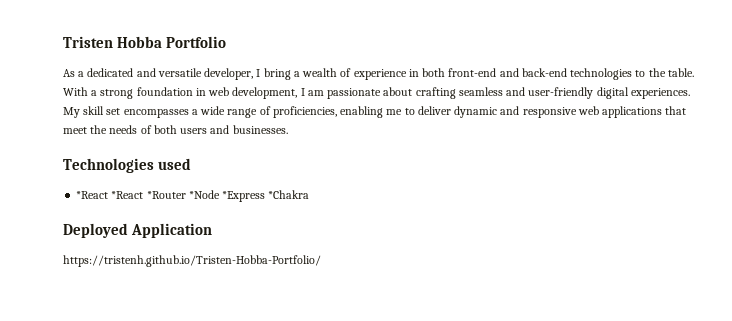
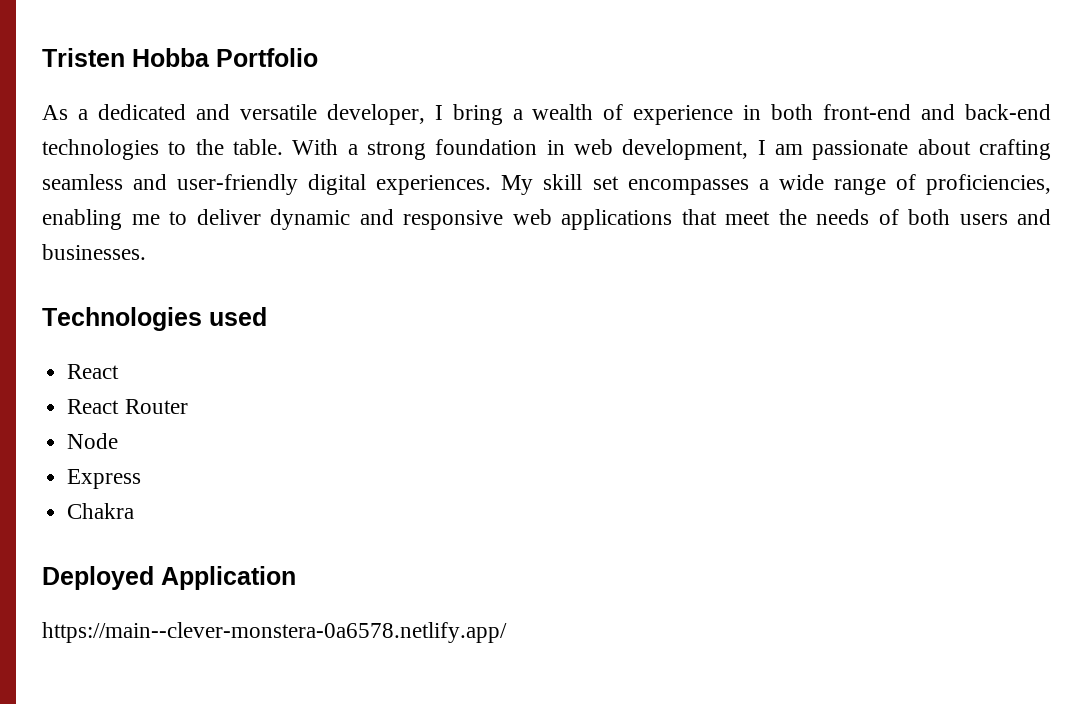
  Technologies used
- *React *React *Router *Node *Express *Chakra
+ React
+ React Router
+ Node
+ Express
+ Chakra
- https://tristenh.github.io/Tristen-Hobba-Portfolio/
+ https://main--clever-monstera-0a6578.netlify.app/

